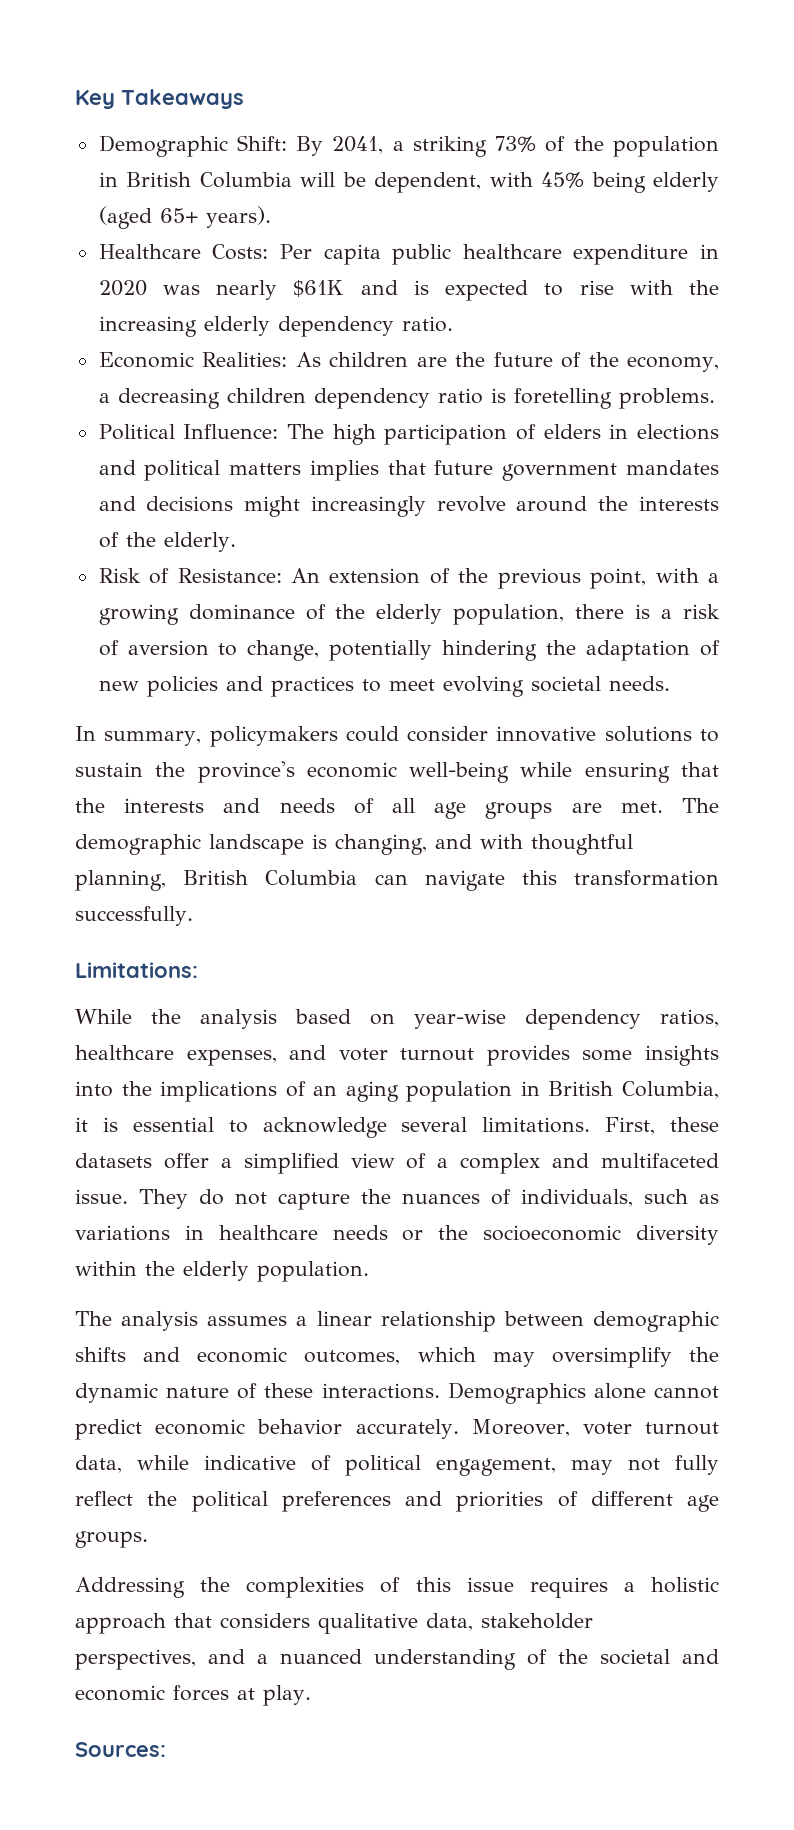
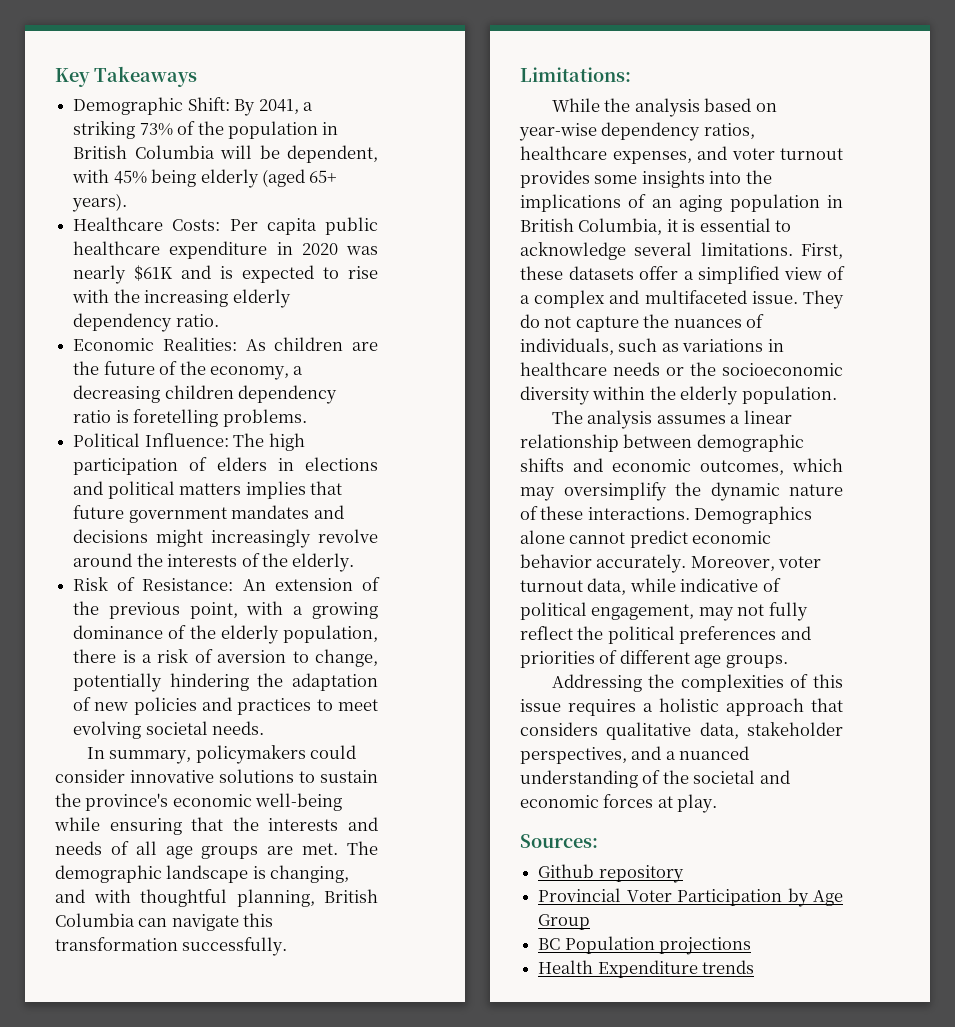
+ Github repository
+ Provincial Voter Participation by Age Group
+ BC Population projections
+ Health Expenditure trends

